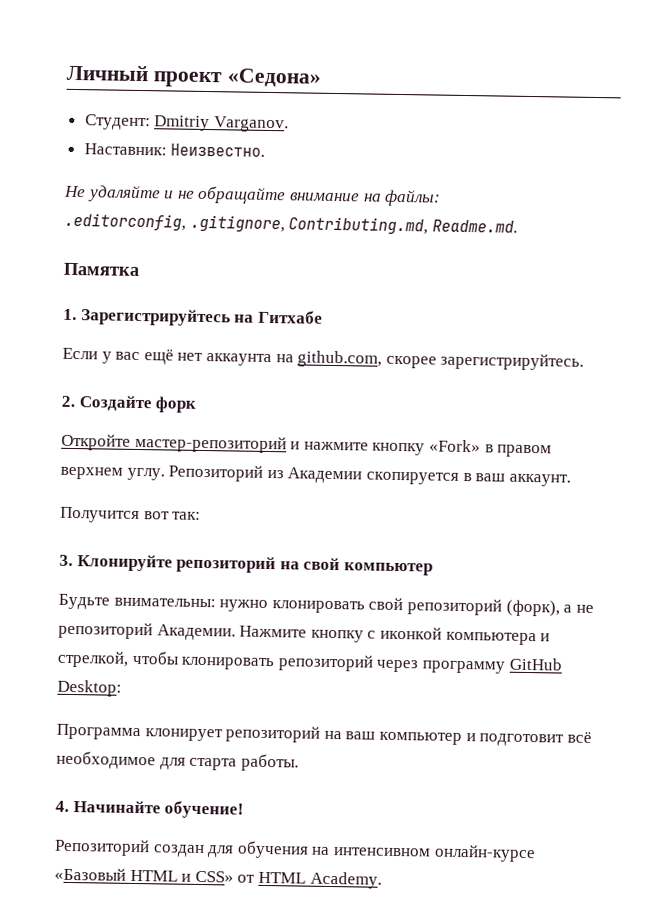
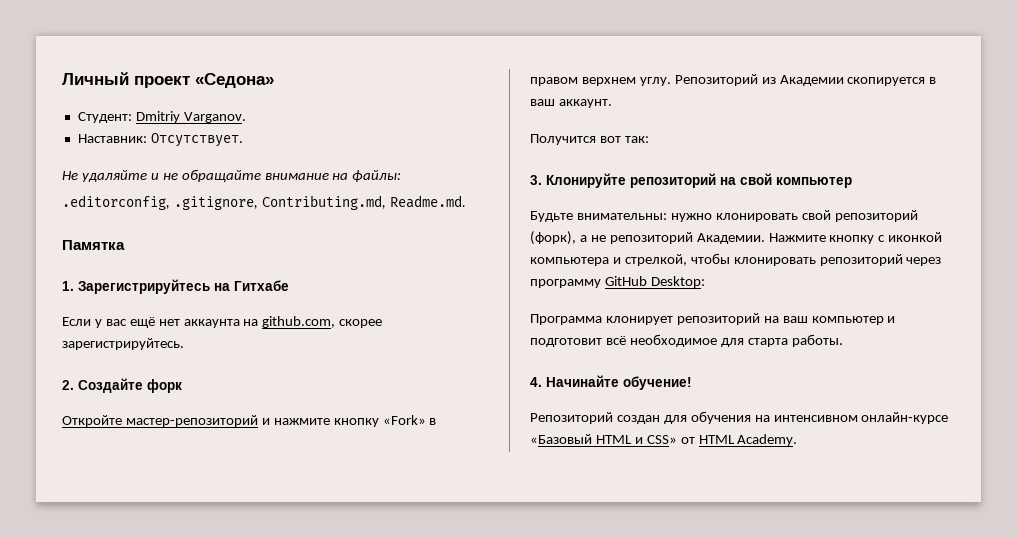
- Наставник: Неизвестно.
+ Наставник: Отсутствует.

